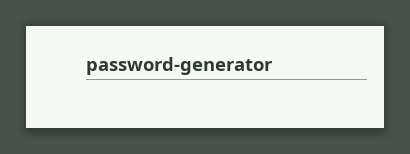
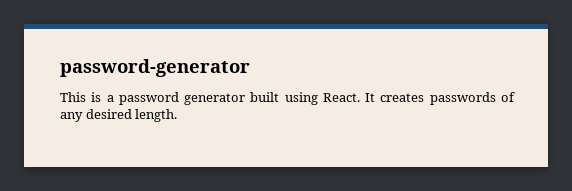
+ This is a password generator built using React. It creates passwords of any desired length.

